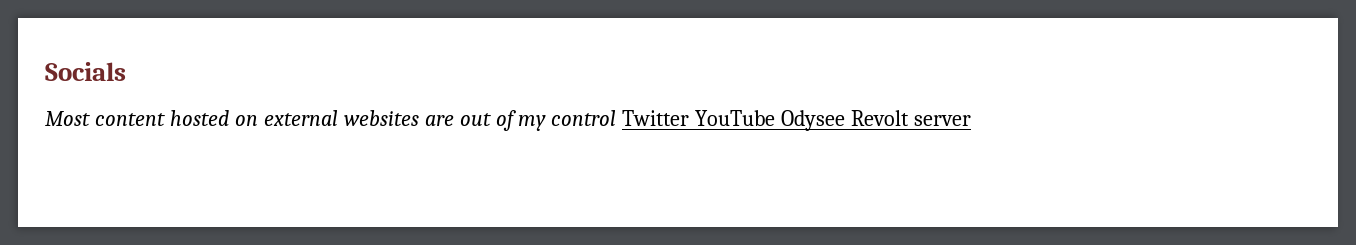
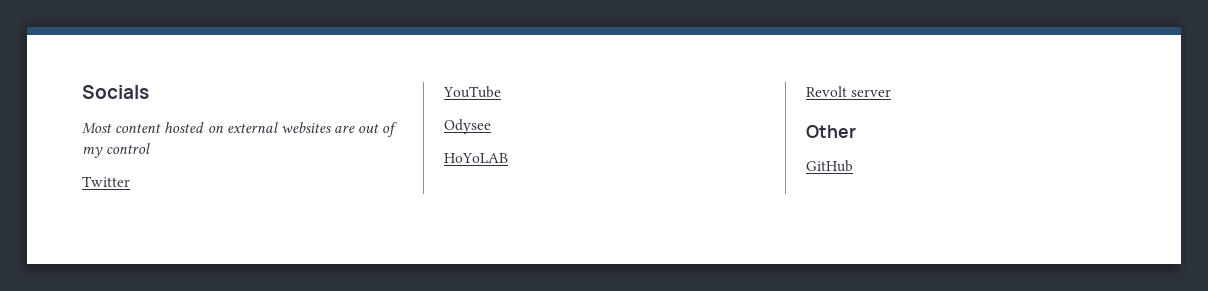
- Most content hosted on external websites are out of my control Twitter YouTube Odysee Revolt server
+ Most content hosted on external websites are out of my control
+ Twitter
+ YouTube
+ Odysee
+ HoYoLAB
+ Revolt server
+ Other
+ GitHub

